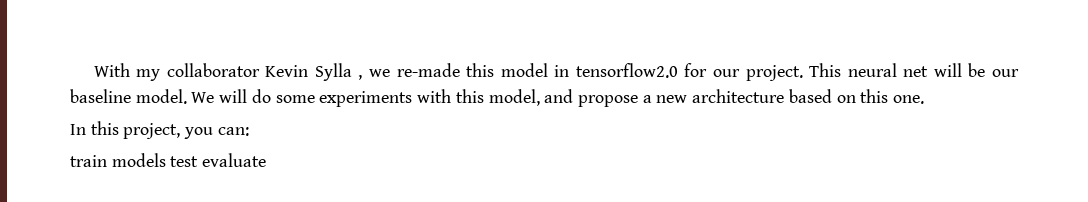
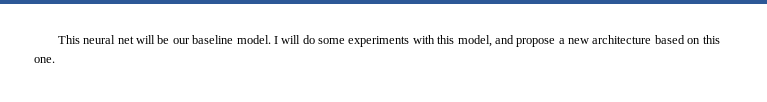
- With my collaborator Kevin Sylla , we re-made this model in tensorflow2.0 for our project.
- We will do some experiments with this model, and propose a new architecture based on this one.
+ I will do some experiments with this model, and propose a new architecture based on this one.
- In this project, you can:
- train models test evaluate

